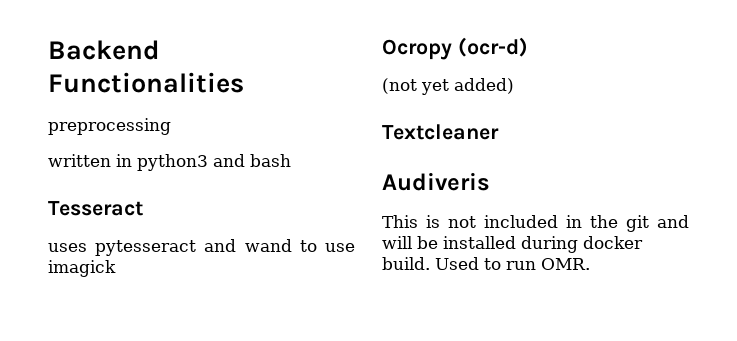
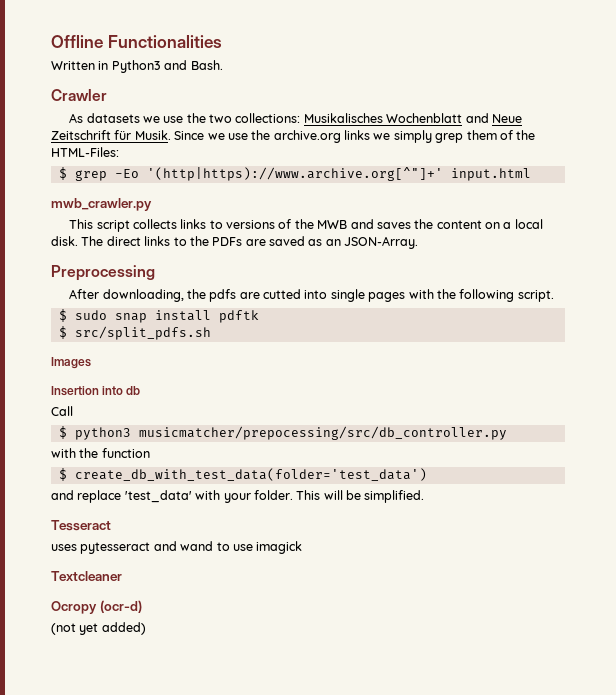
- Backend Functionalities
+ Offline Functionalities
- preprocessing
- written in python3 and bash
+ Written in Python3 and Bash.
+ Crawler
+ As datasets we use the two collections: Musikalisches Wochenblatt and Neue Zeitschrift für Musik. Since we use the archive.org links we simply grep them of the HTML-Files:
+ $ grep -Eo '(http|https)://www.archive.org[^"]+' input.html
+ mwb_crawler.py
+ This script collects links to versions of the MWB and saves the content on a local disk. The direct links to the PDFs are saved as an JSON-Array.
+ Preprocessing
+ After downloading, the pdfs are cutted into single pages with the following script.
+ $ sudo snap install pdftk
+ $ src/split_pdfs.sh
+ Images
+ Insertion into db
+ Call
+ $ python3 musicmatcher/prepocessing/src/db_controller.py
+ with the function
+ $ create_db_with_test_data(folder='test_data')
+ and replace 'test_data' with your folder. This will be simplified.
+ Textcleaner
- Textcleaner
- Audiveris
- This is not included in the git and will be installed during docker build. Used to run OMR.

